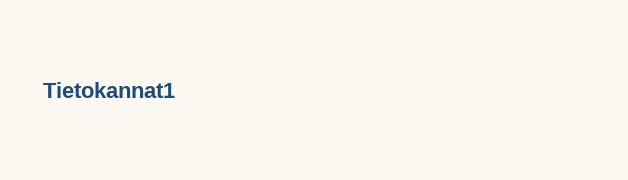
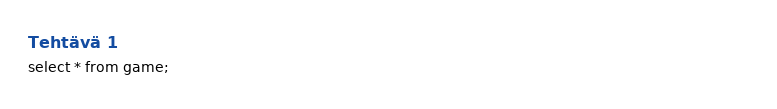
- Tietokannat1
+ Tehtävä 1
+ select * from game;

